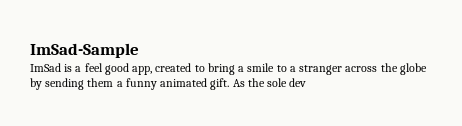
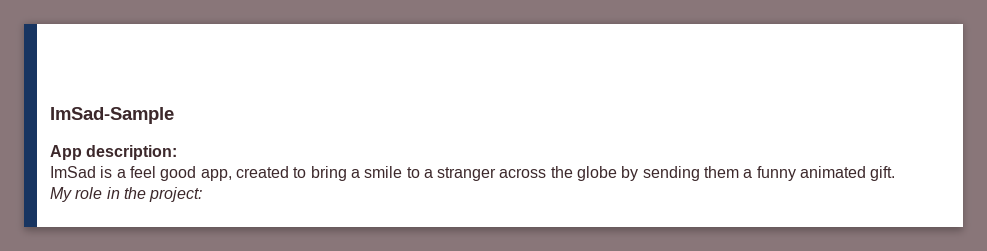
+ App description:
- ImSad is a feel good app, created to bring a smile to a stranger across the globe by sending them a funny animated gift. As the sole dev
+ ImSad is a feel good app, created to bring a smile to a stranger across the globe by sending them a funny animated gift.
+ My role in the project:

